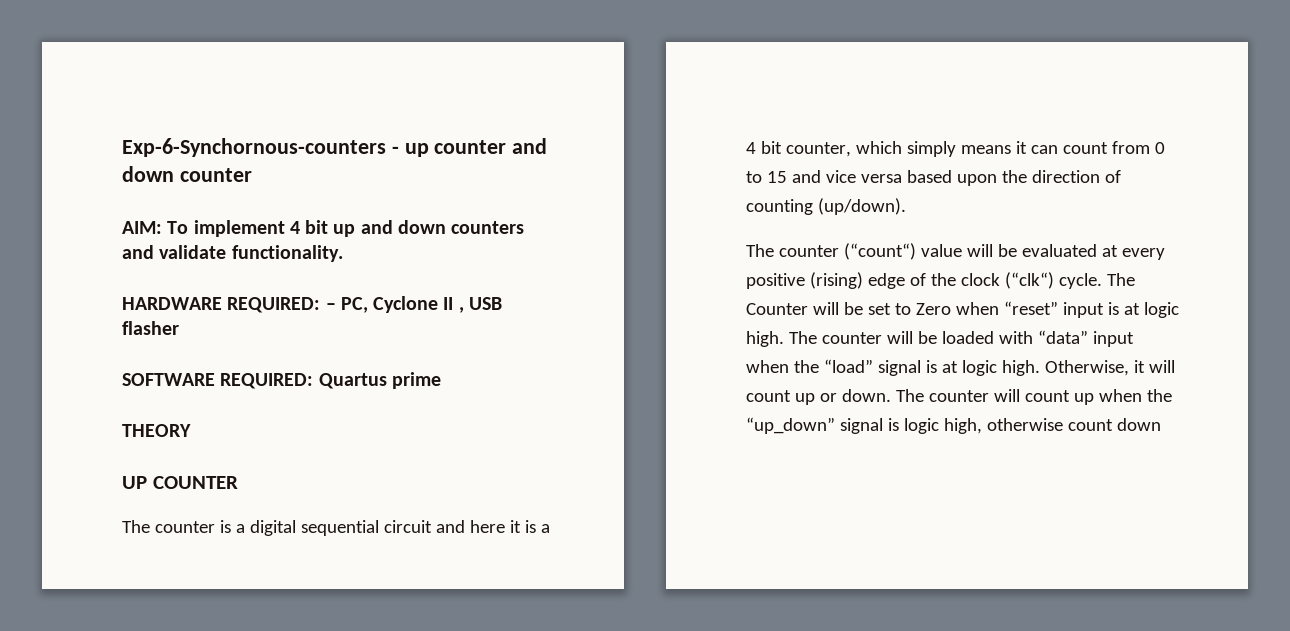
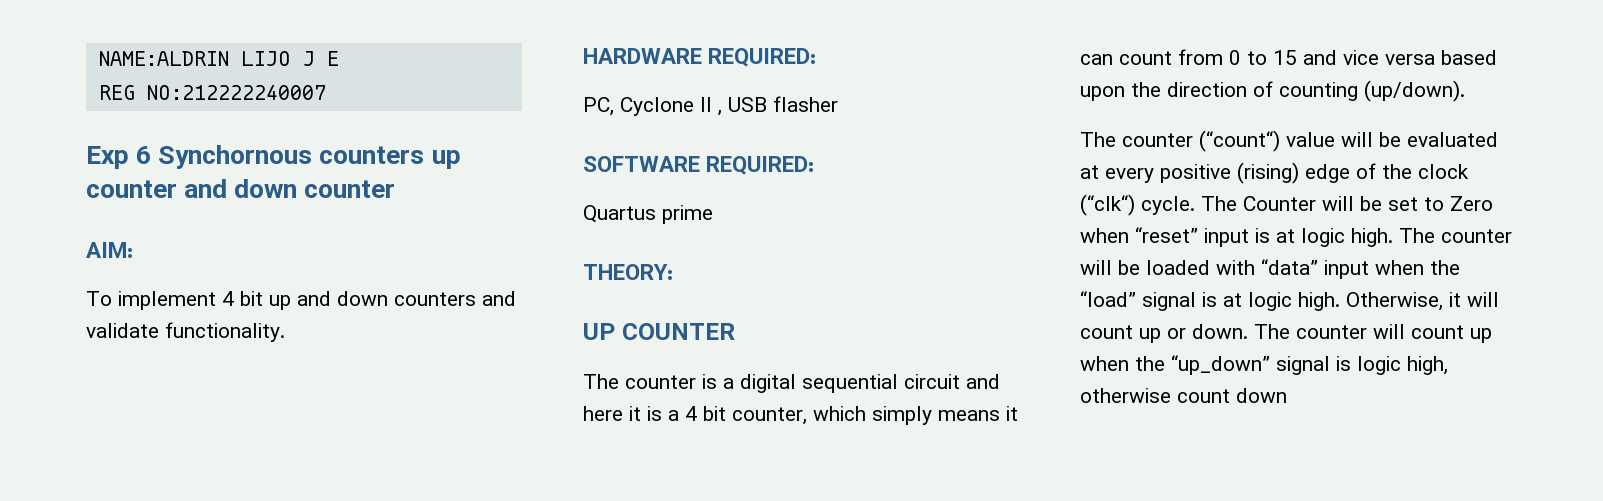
- Exp-6-Synchornous-counters - up counter and down counter
+ NAME:ALDRIN LIJO J E
+ REG NO:212222240007
+ Exp 6 Synchornous counters up counter and down counter
- AIM: To implement 4 bit up and down counters and validate functionality.
+ AIM:
+ To implement 4 bit up and down counters and validate functionality.
- HARDWARE REQUIRED: – PC, Cyclone II , USB flasher
+ HARDWARE REQUIRED:
+ PC, Cyclone II , USB flasher
- SOFTWARE REQUIRED: Quartus prime
+ SOFTWARE REQUIRED:
+ Quartus prime
- THEORY
+ THEORY:

